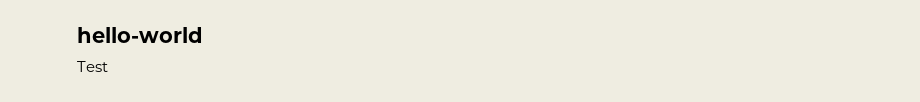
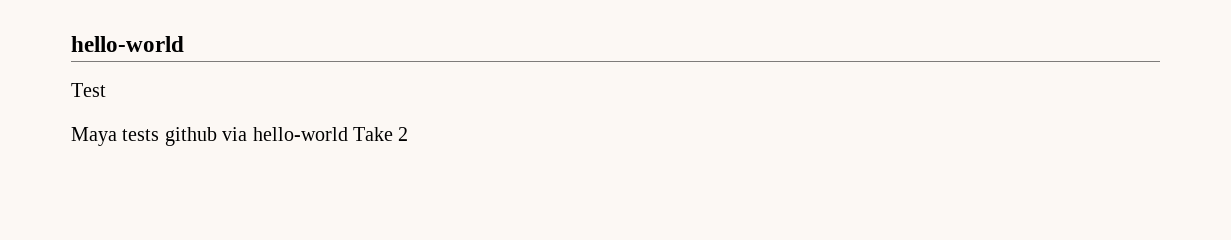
+ Maya tests github via hello-world Take 2

